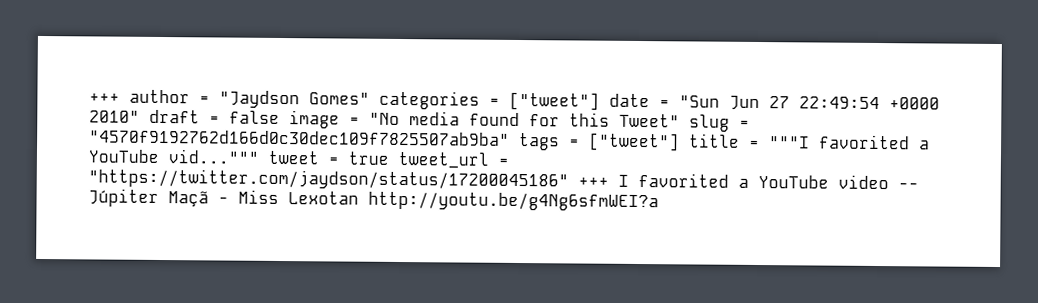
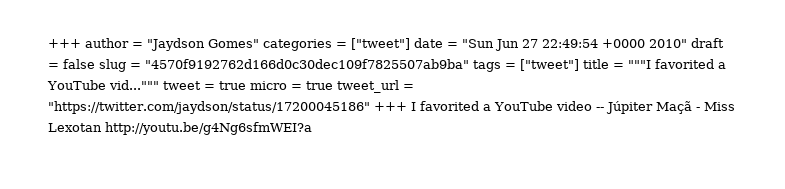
- +++ author = "Jaydson Gomes" categories = ["tweet"] date = "Sun Jun 27 22:49:54 +0000 2010" draft = false image = "No media found for this Tweet" slug = "4570f9192762d166d0c30dec109f7825507ab9ba" tags = ["tweet"] title = """I favorited a YouTube vid...""" tweet = true tweet_url = "https://twitter.com/jaydson/status/17200045186" +++ I favorited a YouTube video -- Júpiter Maçã - Miss Lexotan http://youtu.be/g4Ng6sfmWEI?a
+ +++ author = "Jaydson Gomes" categories = ["tweet"] date = "Sun Jun 27 22:49:54 +0000 2010" draft = false slug = "4570f9192762d166d0c30dec109f7825507ab9ba" tags = ["tweet"] title = """I favorited a YouTube vid...""" tweet = true micro = true tweet_url = "https://twitter.com/jaydson/status/17200045186" +++ I favorited a YouTube video -- Júpiter Maçã - Miss Lexotan http://youtu.be/g4Ng6sfmWEI?a

